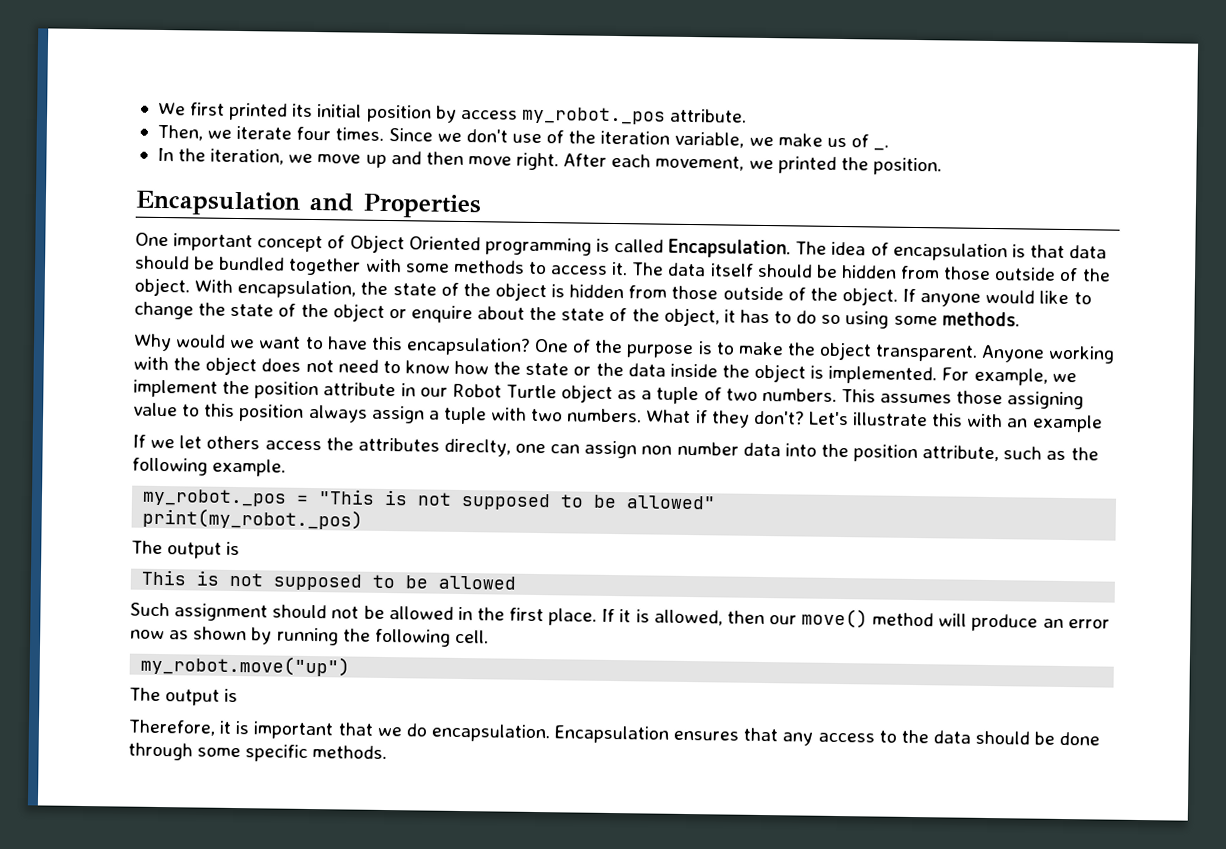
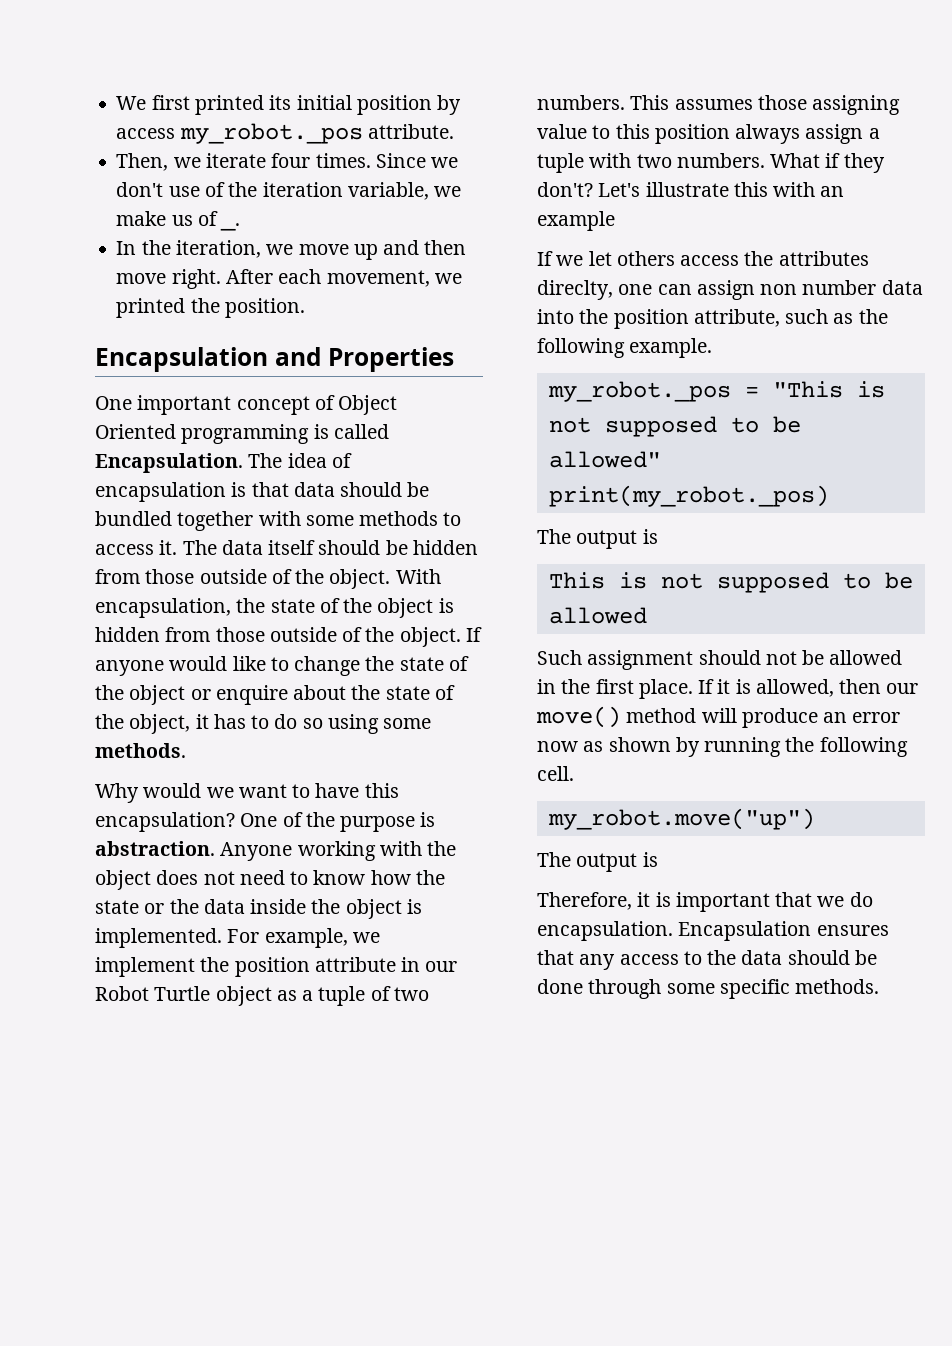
- One of the purpose is to make the object transparent.
+ One of the purpose is abstraction.

